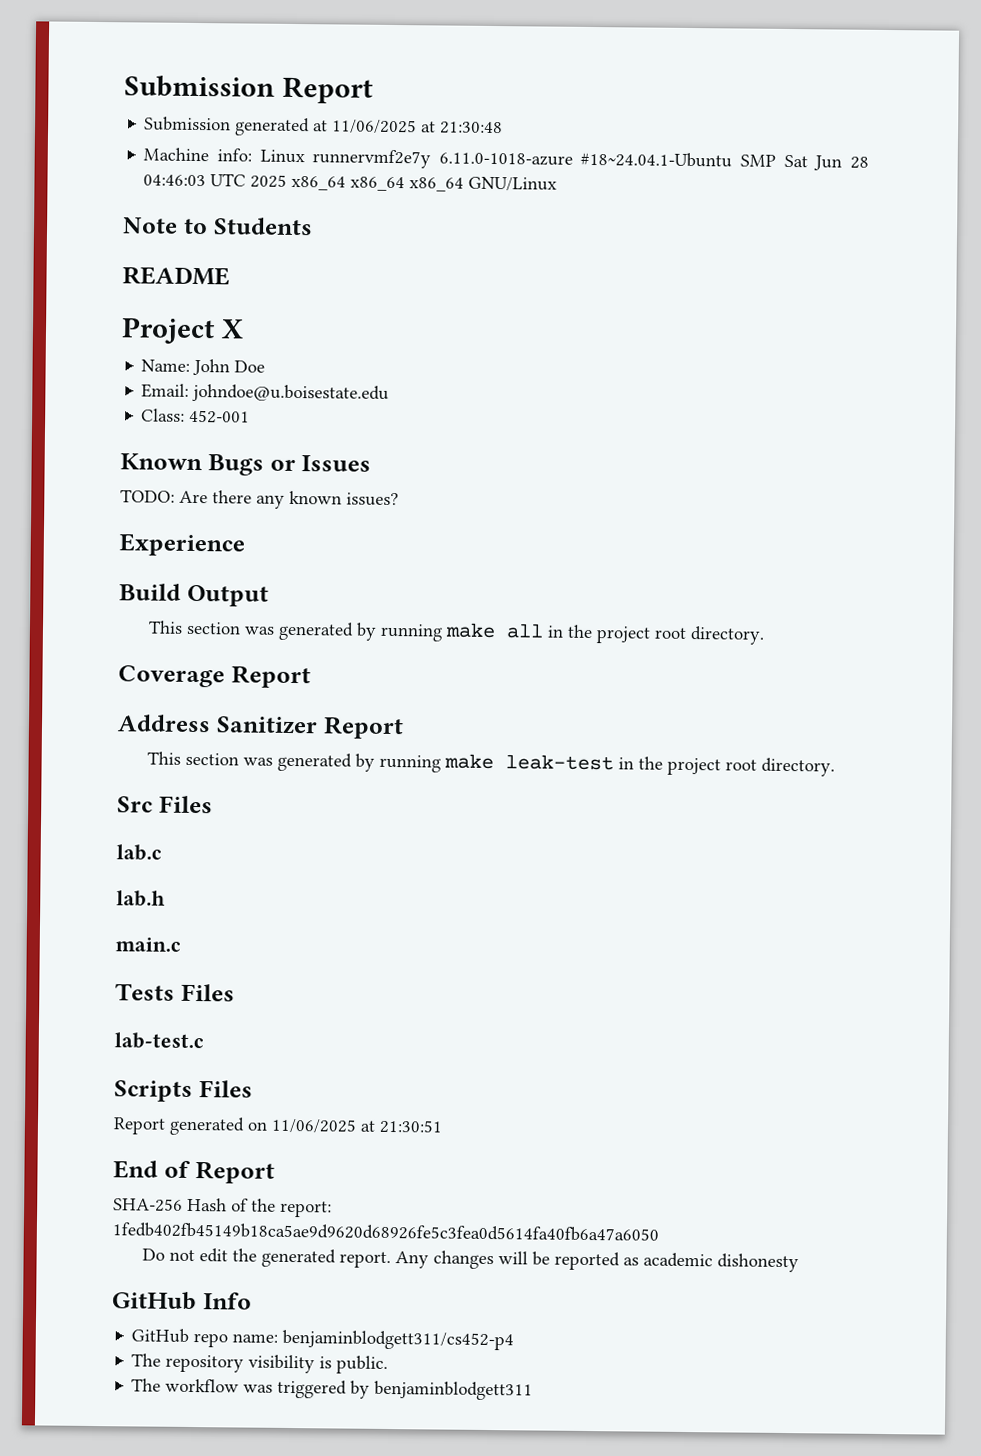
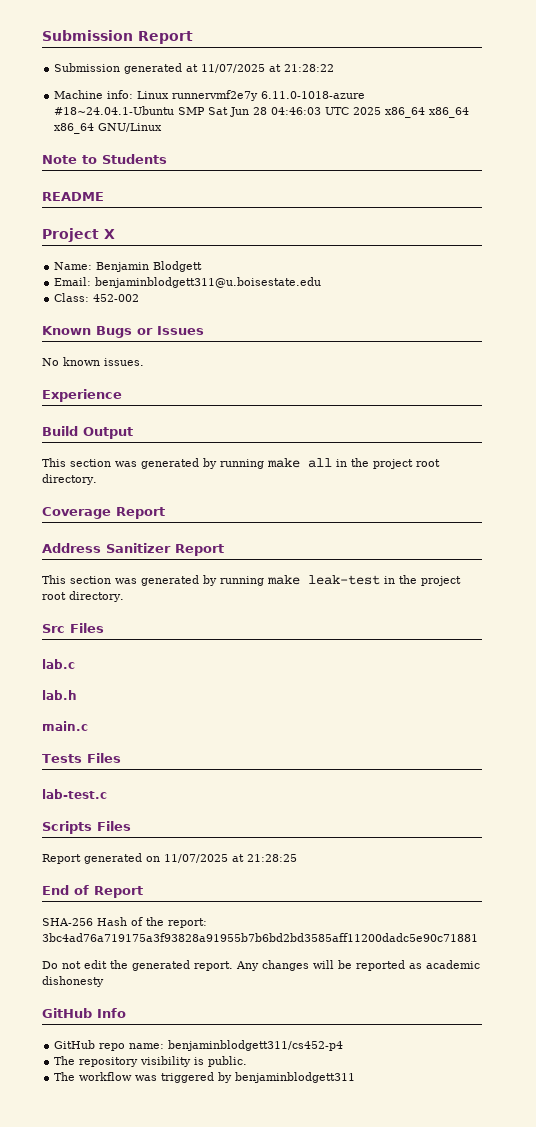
- Submission generated at 11/06/2025 at 21:30:48
+ Submission generated at 11/07/2025 at 21:28:22
- Name: John Doe
+ Name: Benjamin Blodgett
- Email: johndoe@u.boisestate.edu
+ Email: benjaminblodgett311@u.boisestate.edu
- Class: 452-001
+ Class: 452-002
- TODO: Are there any known issues?
+ No known issues.
- Report generated on 11/06/2025 at 21:30:51
+ Report generated on 11/07/2025 at 21:28:25
- SHA-256 Hash of the report: 1fedb402fb45149b18ca5ae9d9620d68926fe5c3fea0d5614fa40fb6a47a6050
+ SHA-256 Hash of the report: 3bc4ad76a719175a3f93828a91955b7b6bd2bd3585aff11200dadc5e90c71881

